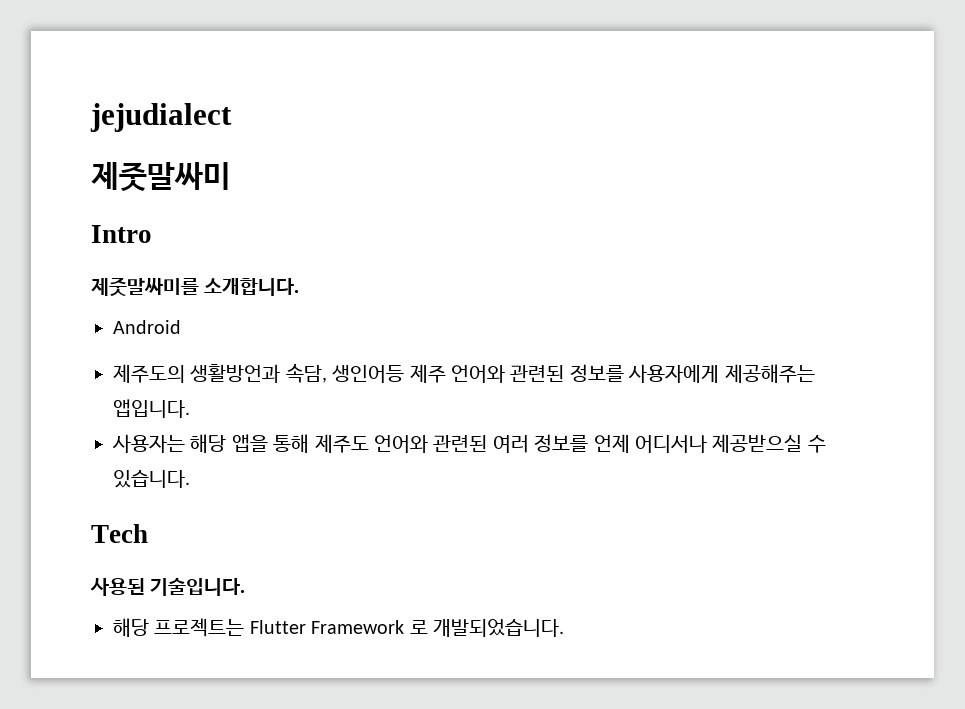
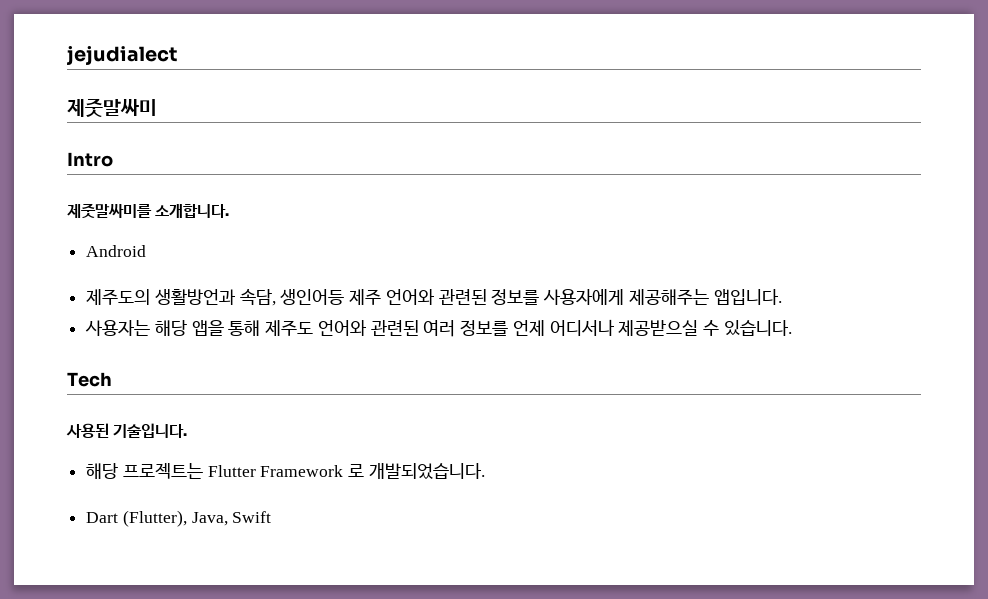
+ Dart (Flutter), Java, Swift

